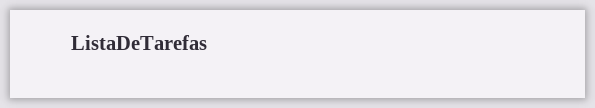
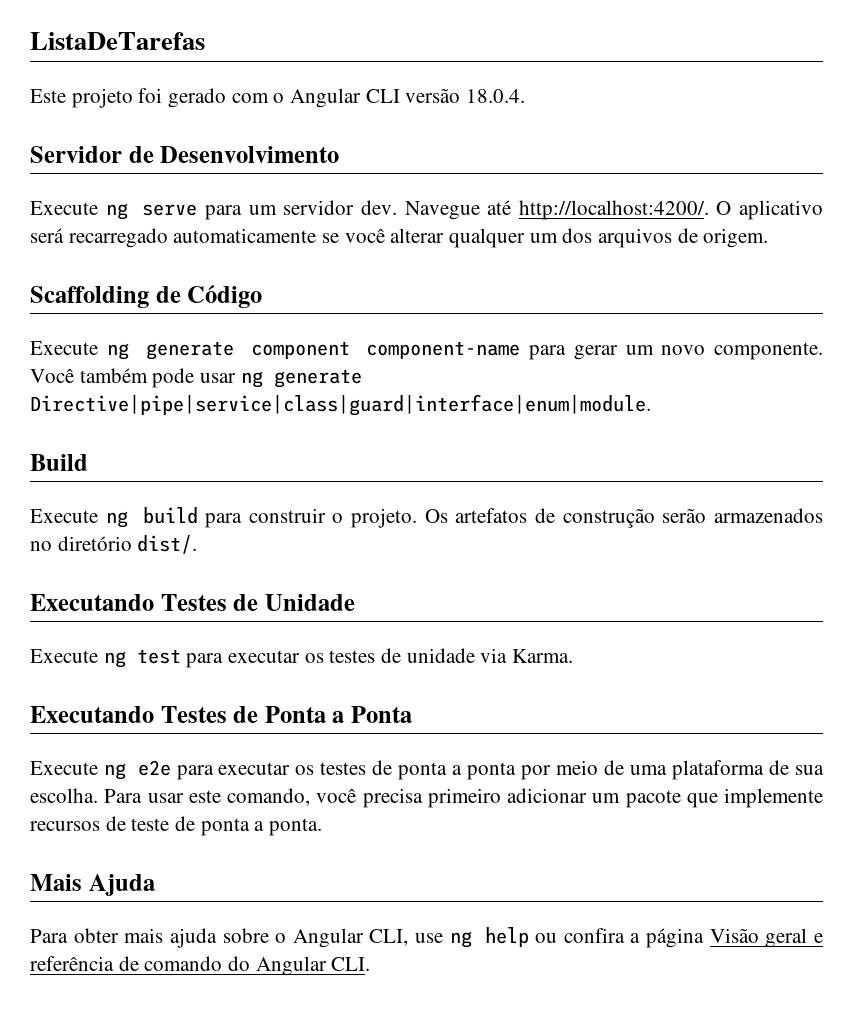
+ Este projeto foi gerado com o Angular CLI versão 18.0.4.
+ Servidor de Desenvolvimento
+ Execute ng serve para um servidor dev. Navegue até http://localhost:4200/. O aplicativo será recarregado automaticamente se você alterar qualquer um dos arquivos de origem.
+ Scaffolding de Código
+ Execute ng generate component component-name para gerar um novo componente. Você também pode usar ng generate Directive|pipe|service|class|guard|interface|enum|module.
+ Build
+ Execute ng build para construir o projeto. Os artefatos de construção serão armazenados no diretório dist/.
+ Executando Testes de Unidade
+ Execute ng test para executar os testes de unidade via Karma.
+ Executando Testes de Ponta a Ponta
+ Execute ng e2e para executar os testes de ponta a ponta por meio de uma plataforma de sua escolha. Para usar este comando, você precisa primeiro adicionar um pacote que implemente recursos de teste de ponta a ponta.
+ Mais Ajuda
+ Para obter mais ajuda sobre o Angular CLI, use ng help ou confira a página Visão geral e referência de comando do Angular CLI.

